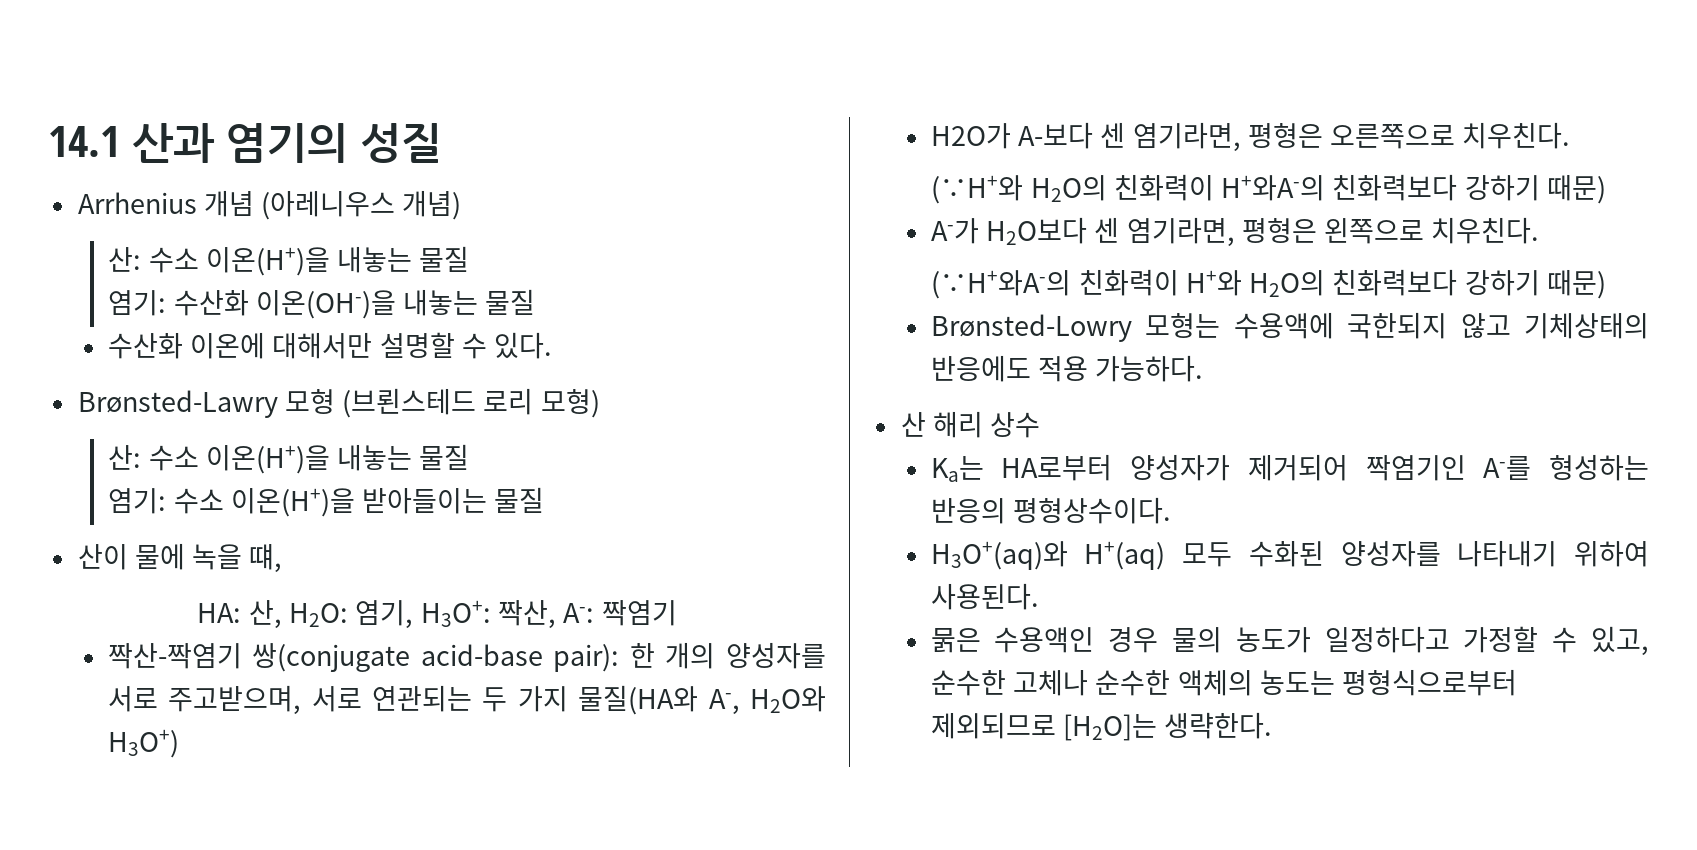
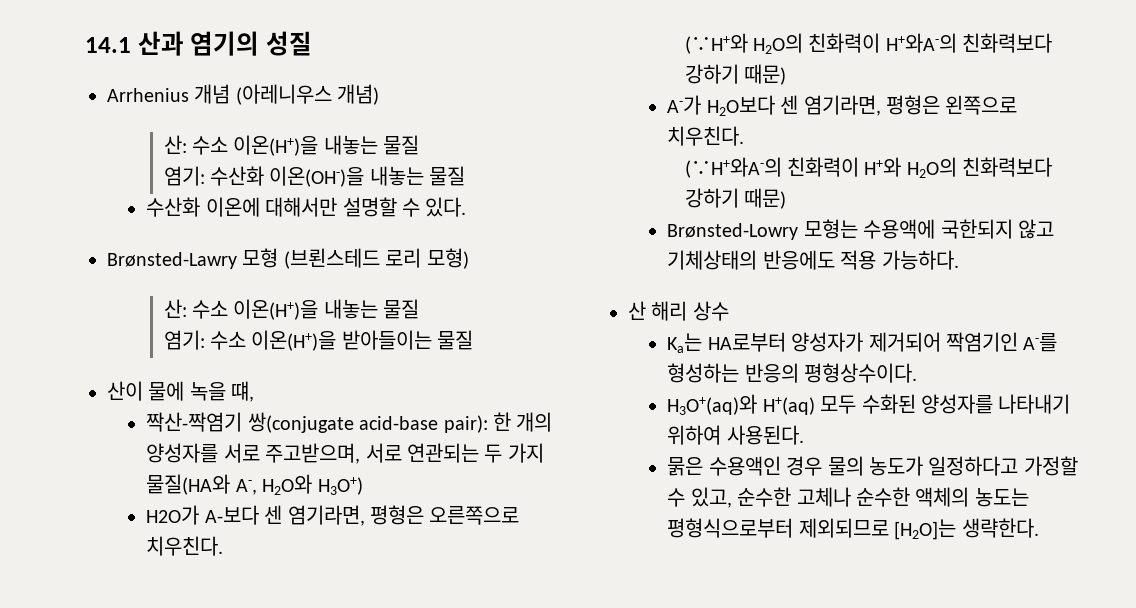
- HA: 산, H2O: 염기, H3O+: 짝산, A-: 짝염기

